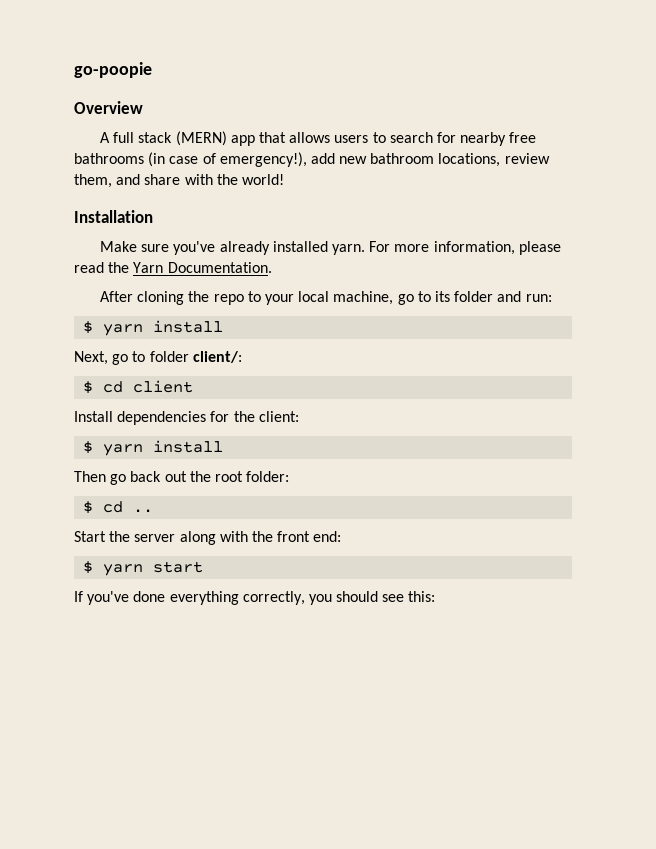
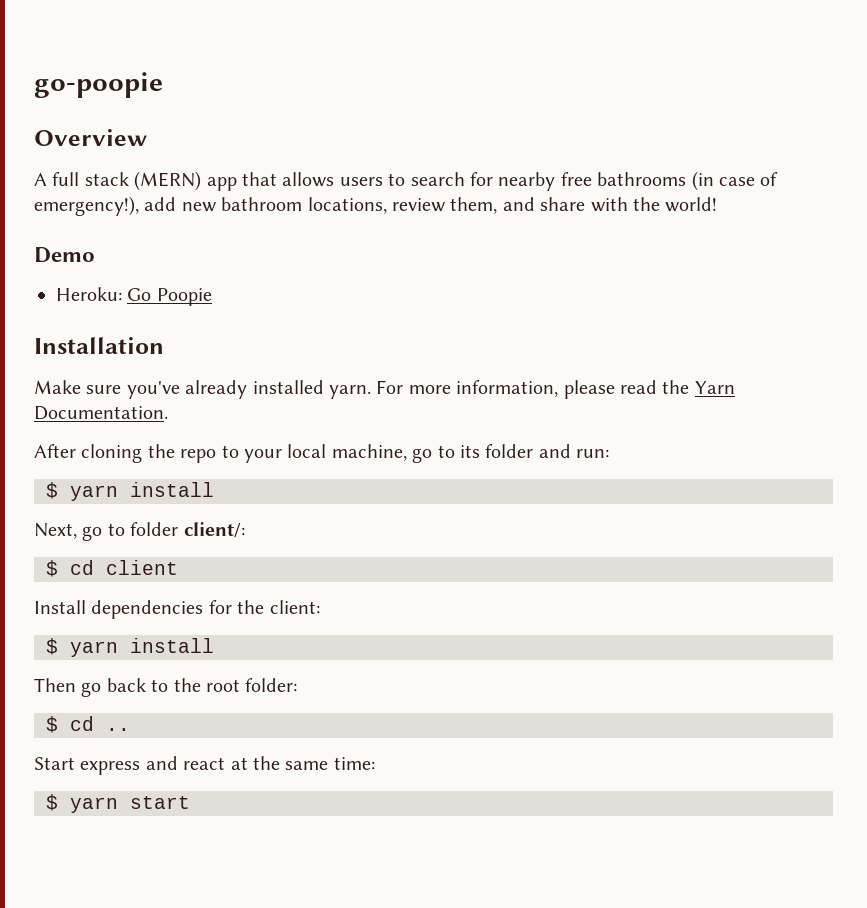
+ Demo
+ Heroku: Go Poopie
- Then go back out the root folder:
+ Then go back to the root folder:
- Start the server along with the front end:
+ Start express and react at the same time:
  $ yarn start
- If you've done everything correctly, you should see this:

